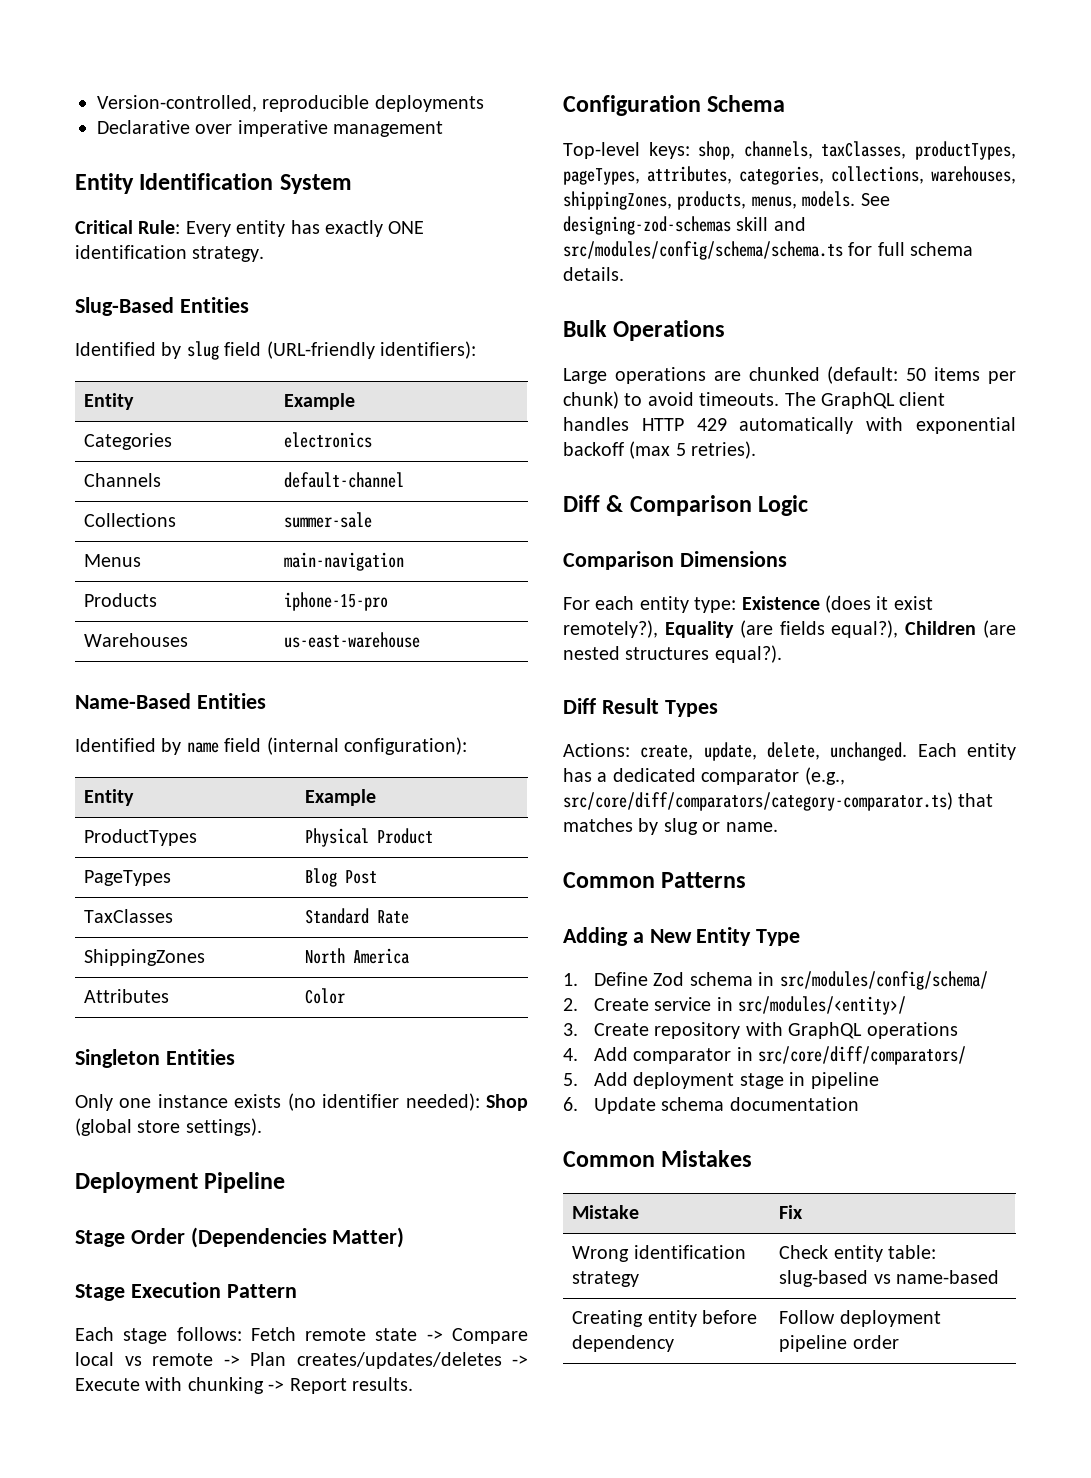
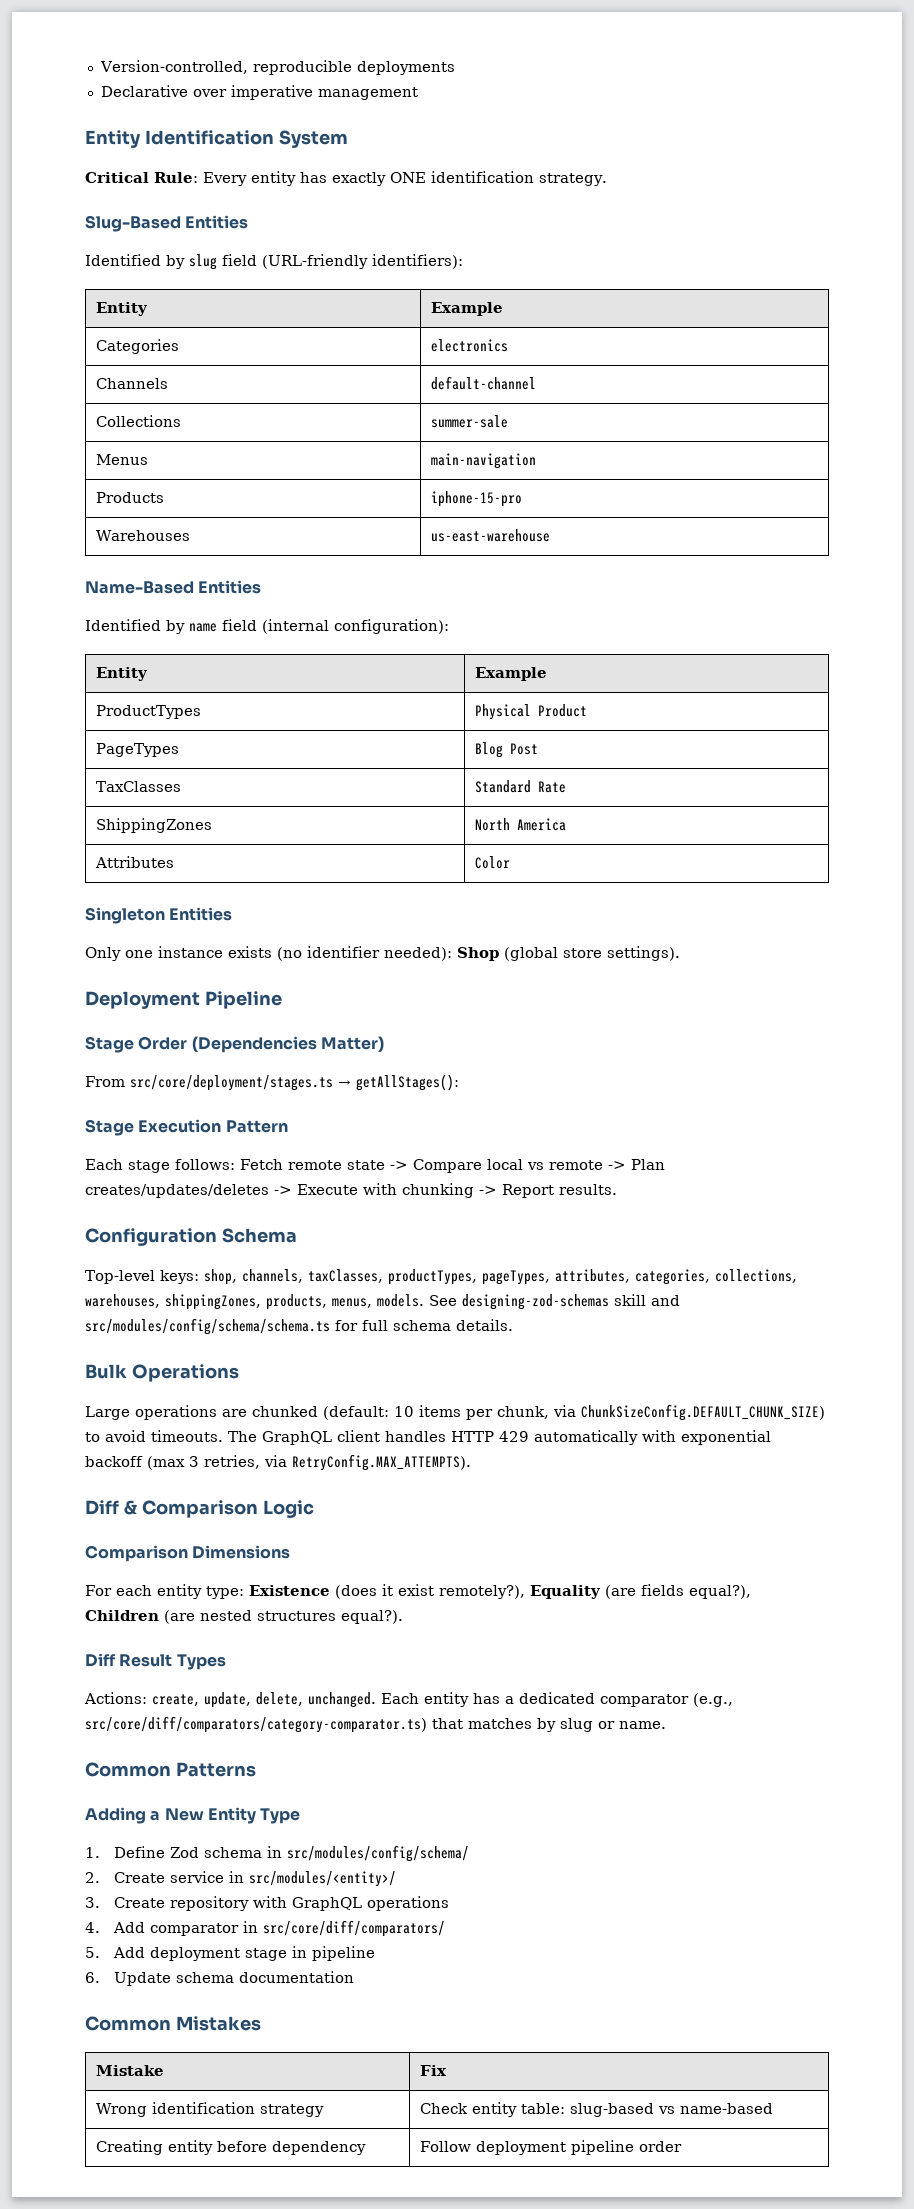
+ From src/core/deployment/stages.ts → getAllStages():
- Large operations are chunked (default: 50 items per chunk) to avoid timeouts.
+ Large operations are chunked (default: 10 items per chunk, via ChunkSizeConfig.DEFAULT_CHUNK_SIZE) to avoid timeouts.
- The GraphQL client handles HTTP 429 automatically with exponential backoff (max 5 retries).
+ The GraphQL client handles HTTP 429 automatically with exponential backoff (max 3 retries, via RetryConfig.MAX_ATTEMPTS).

